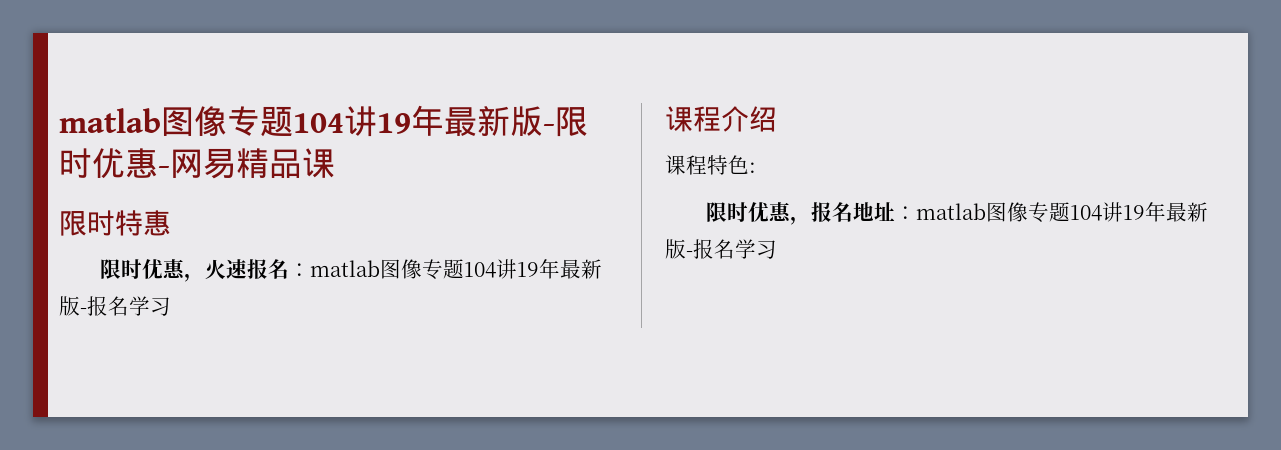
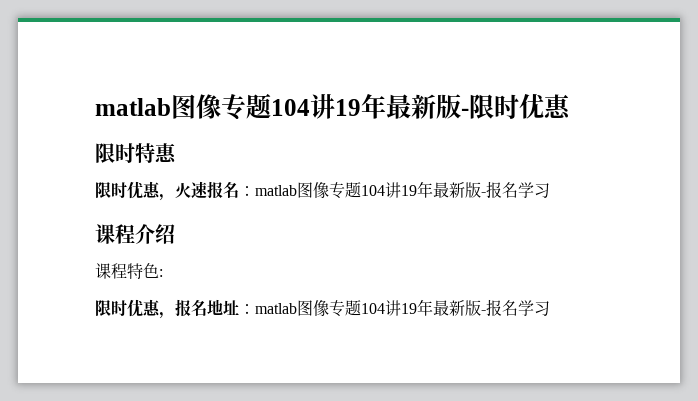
- matlab图像专题104讲19年最新版-限时优惠-网易精品课
+ matlab图像专题104讲19年最新版-限时优惠

